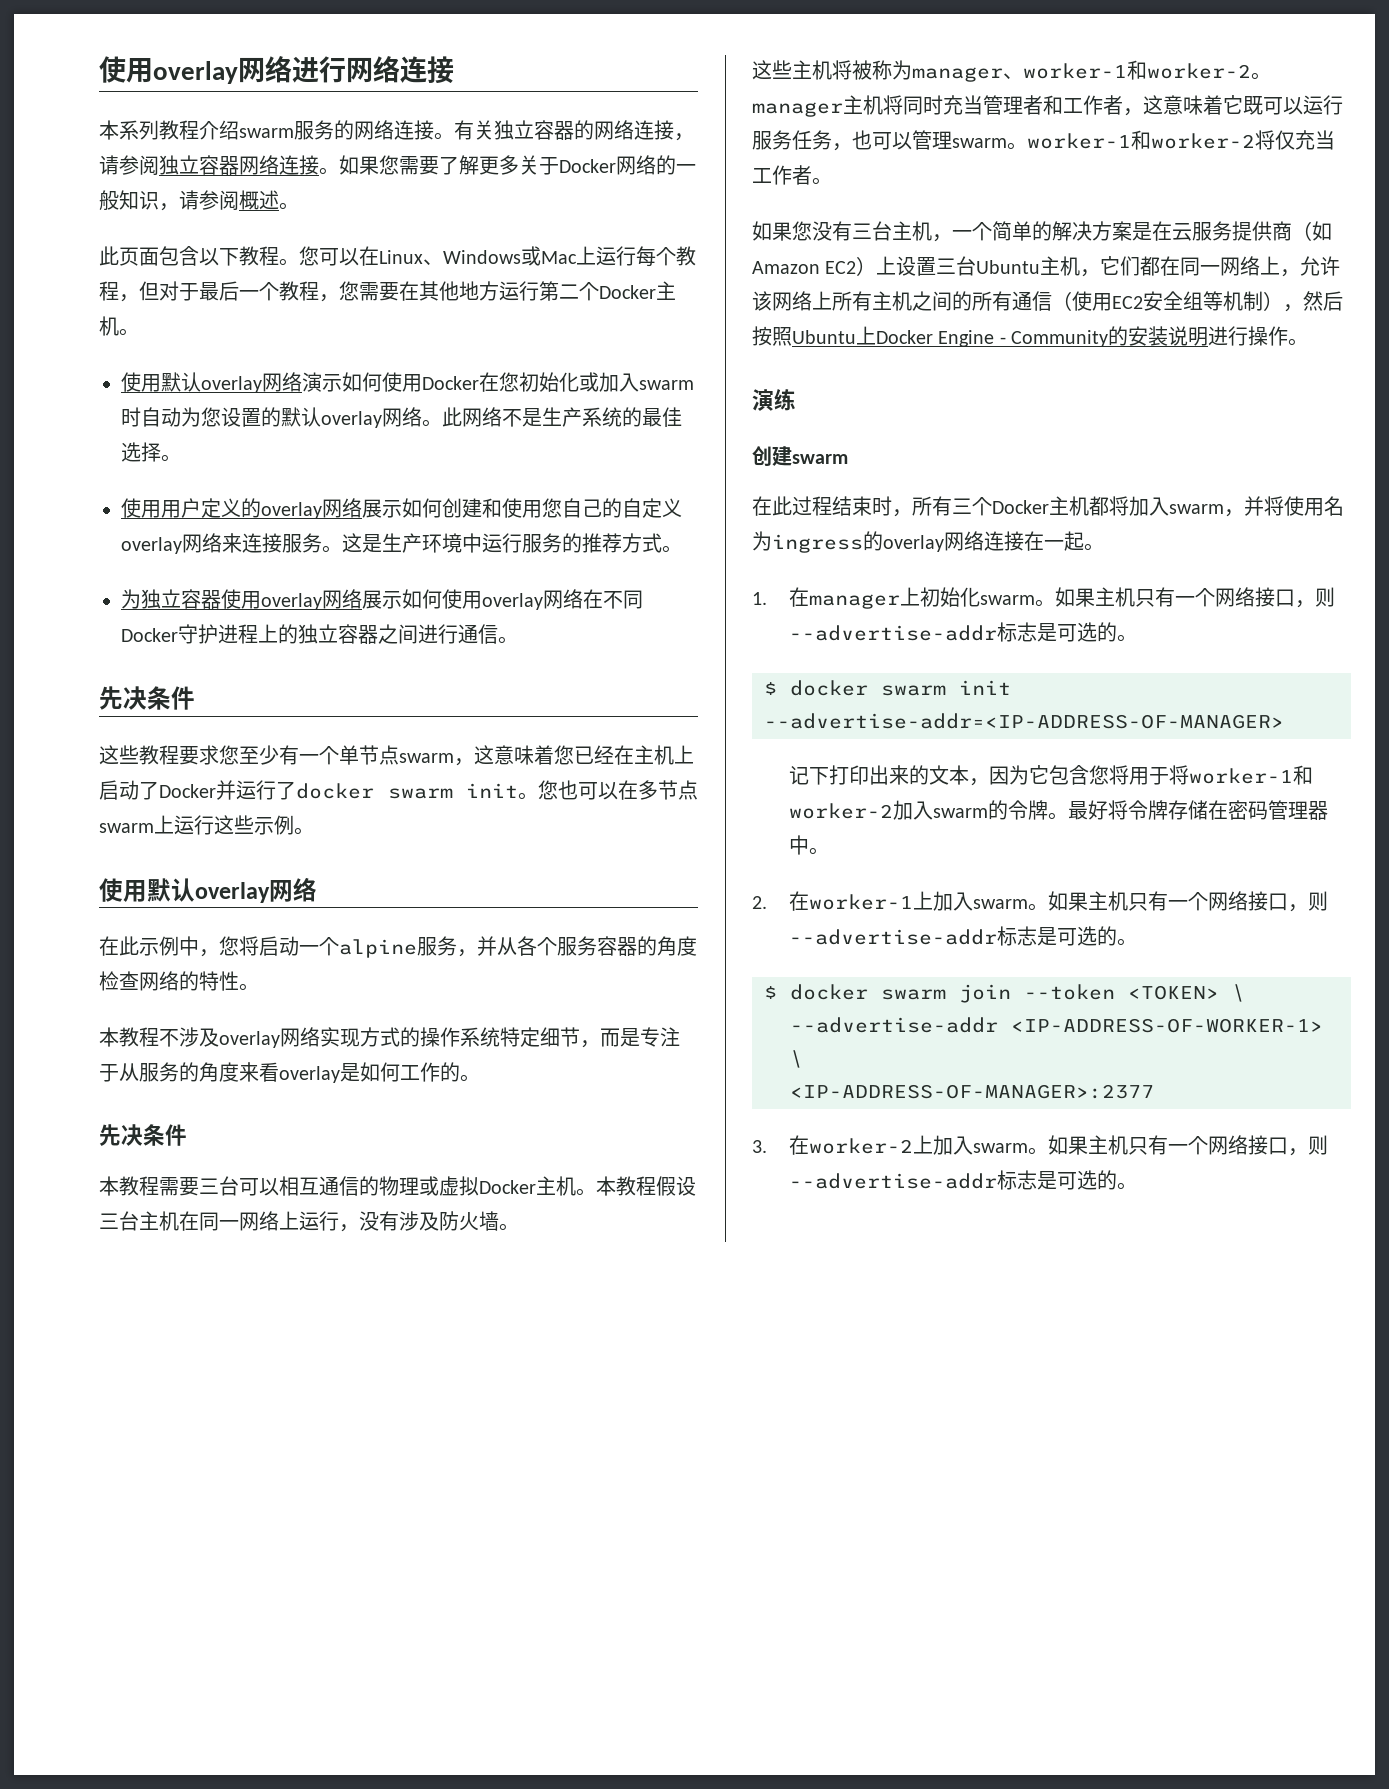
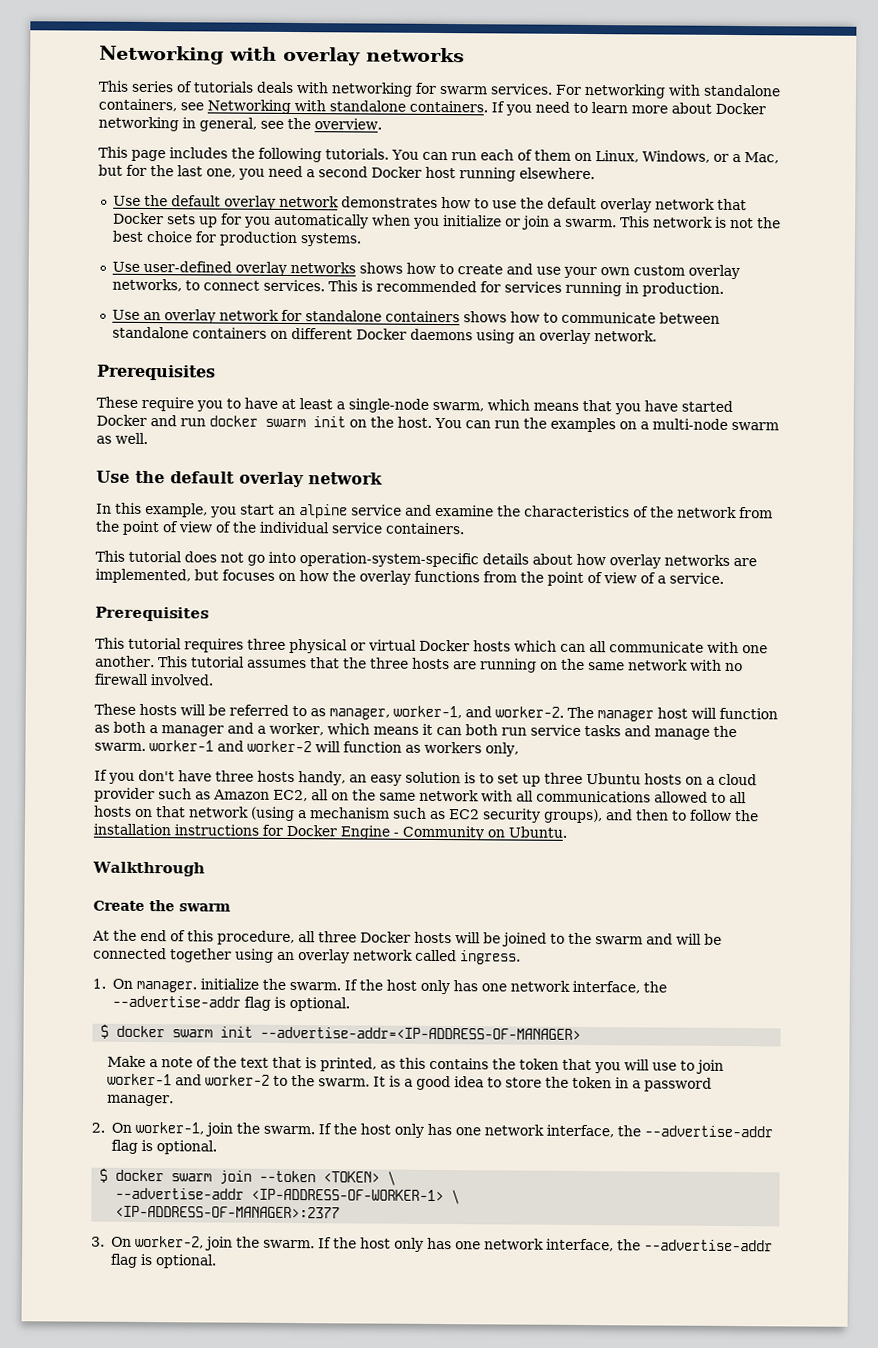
- 使用overlay网络进行网络连接
- 本系列教程介绍swarm服务的网络连接。有关独立容器的网络连接，请参阅独立容器网络连接。如果您需要了解更多关于Docker网络的一般知识，请参阅概述。
- 此页面包含以下教程。您可以在Linux、Windows或Mac上运行每个教程，但对于最后一个教程，您需要在其他地方运行第二个Docker主机。
- 使用默认overlay网络演示如何使用Docker在您初始化或加入swarm时自动为您设置的默认overlay网络。此网络不是生产系统的最佳选择。
- 使用用户定义的overlay网络展示如何创建和使用您自己的自定义overlay网络来连接服务。这是生产环境中运行服务的推荐方式。
- 为独立容器使用overlay网络展示如何使用overlay网络在不同Docker守护进程上的独立容器之间进行通信。
- 先决条件
- 这些教程要求您至少有一个单节点swarm，这意味着您已经在主机上启动了Docker并运行了docker swarm init。您也可以在多节点swarm上运行这些示例。
- 使用默认overlay网络
- 在此示例中，您将启动一个alpine服务，并从各个服务容器的角度检查网络的特性。
- 本教程不涉及overlay网络实现方式的操作系统特定细节，而是专注于从服务的角度来看overlay是如何工作的。
- 先决条件
- 本教程需要三台可以相互通信的物理或虚拟Docker主机。本教程假设三台主机在同一网络上运行，没有涉及防火墙。
- 这些主机将被称为manager、worker-1和worker-2。manager主机将同时充当管理者和工作者，这意味着它既可以运行服务任务，也可以管理swarm。worker-1和worker-2将仅充当工作者。
- 如果您没有三台主机，一个简单的解决方案是在云服务提供商（如Amazon EC2）上设置三台Ubuntu主机，它们都在同一网络上，允许该网络上所有主机之间的所有通信（使用EC2安全组等机制），然后按照Ubuntu上Docker Engine - Community的安装说明进行操作。
- 演练
- 创建swarm
- 在此过程结束时，所有三个Docker主机都将加入swarm，并将使用名为ingress的overlay网络连接在一起。
- 1.在manager上初始化swarm。如果主机只有一个网络接口，则--advertise-addr标志是可选的。
+ Networking with overlay networks
+ This series of tutorials deals with networking for swarm services. For networking with standalone containers, see Networking with standalone containers. If you need to learn more about Docker networking in general, see the overview.
+ This page includes the following tutorials. You can run each of them on Linux, Windows, or a Mac, but for the last one, you need a second Docker host running elsewhere.
+ Use the default overlay network demonstrates how to use the default overlay network that Docker sets up for you automatically when you initialize or join a swarm. This network is not the best choice for production systems.
+ Use user-defined overlay networks shows how to create and use your own custom overlay networks, to connect services. This is recommended for services running in production.
+ Use an overlay network for standalone containers shows how to communicate between standalone containers on different Docker daemons using an overlay network.
+ Prerequisites
+ These require you to have at least a single-node swarm, which means that you have started Docker and run docker swarm init on the host. You can run the examples on a multi-node swarm as well.
+ Use the default overlay network
+ In this example, you start an alpine service and examine the characteristics of the network from the point of view of the individual service containers.
+ This tutorial does not go into operation-system-specific details about how overlay networks are implemented, but focuses on how the overlay functions from the point of view of a service.
+ Prerequisites
+ This tutorial requires three physical or virtual Docker hosts which can all communicate with one another. This tutorial assumes that the three hosts are running on the same network with no firewall involved.
+ These hosts will be referred to as manager, worker-1, and worker-2. The manager host will function as both a manager and a worker, which means it can both run service tasks and manage the swarm. worker-1 and worker-2 will function as workers only,
+ If you don't have three hosts handy, an easy solution is to set up three Ubuntu hosts on a cloud provider such as Amazon EC2, all on the same network with all communications allowed to all hosts on that network (using a mechanism such as EC2 security groups), and then to follow the installation instructions for Docker Engine - Community on Ubuntu.
+ Walkthrough
+ Create the swarm
+ At the end of this procedure, all three Docker hosts will be joined to the swarm and will be connected together using an overlay network called ingress.
+ 1. On manager. initialize the swarm. If the host only has one network interface, the --advertise-addr flag is optional.
- 记下打印出来的文本，因为它包含您将用于将worker-1和worker-2加入swarm的令牌。最好将令牌存储在密码管理器中。
- 2.在worker-1上加入swarm。如果主机只有一个网络接口，则--advertise-addr标志是可选的。
+ Make a note of the text that is printed, as this contains the token that you will use to join worker-1 and worker-2 to the swarm. It is a good idea to store the token in a password manager.
+ 2. On worker-1, join the swarm. If the host only has one network interface, the --advertise-addr flag is optional.
- 3.在worker-2上加入swarm。如果主机只有一个网络接口，则--advertise-addr标志是可选的。
+ 3. On worker-2, join the swarm. If the host only has one network interface, the --advertise-addr flag is optional.

